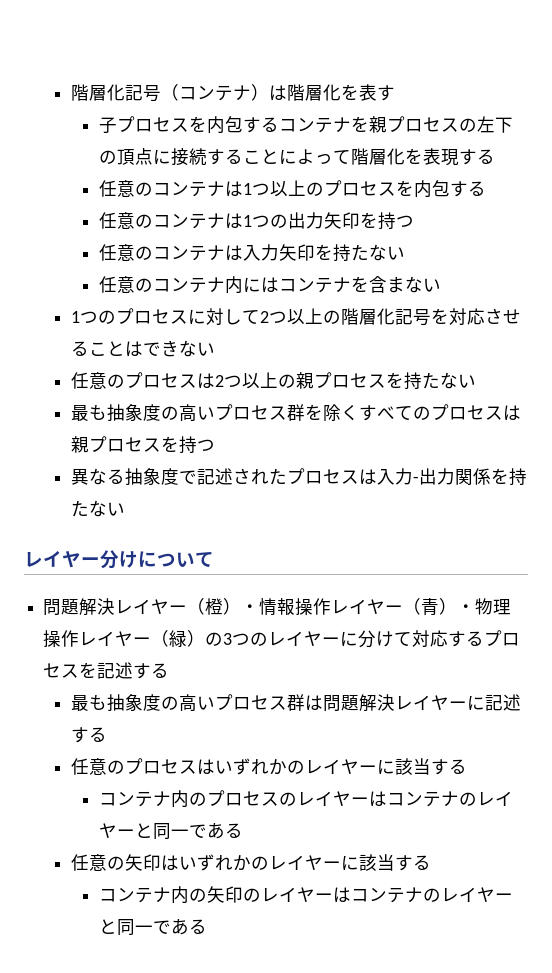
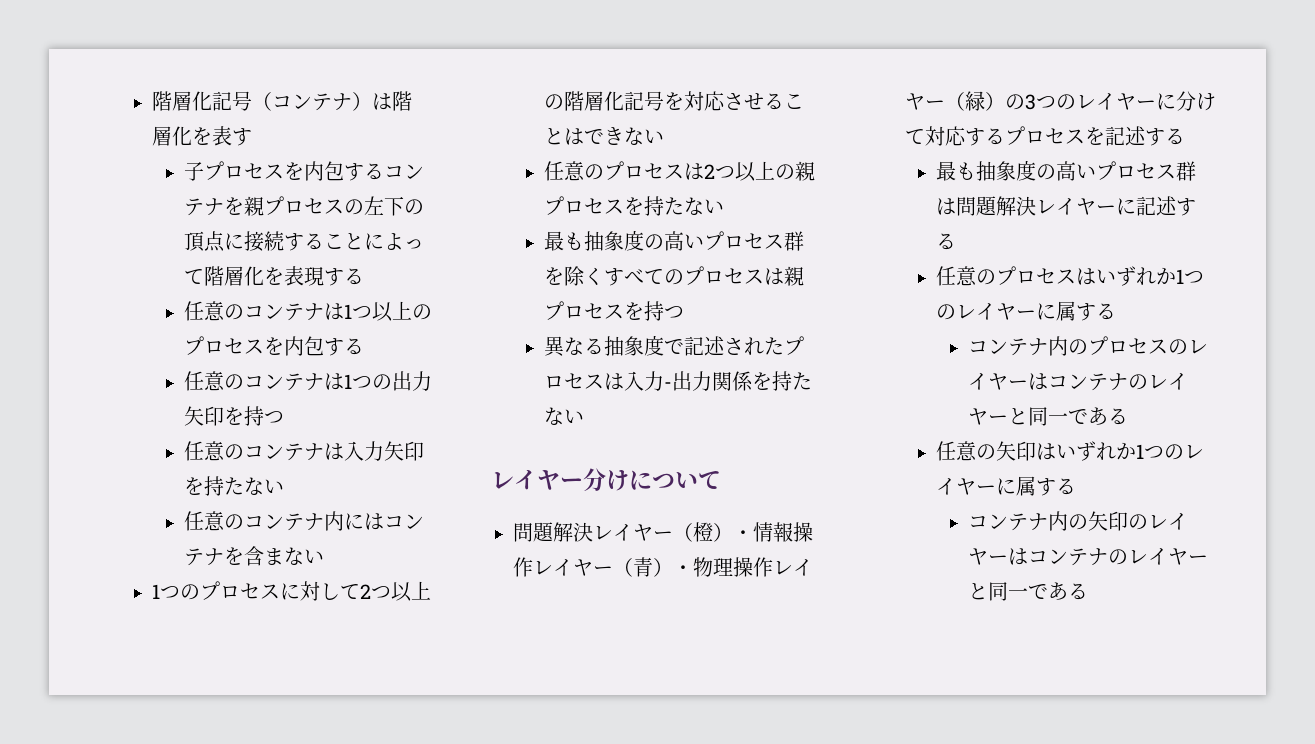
- 任意のプロセスはいずれかのレイヤーに該当する
+ 任意のプロセスはいずれか1つのレイヤーに属する
- 任意の矢印はいずれかのレイヤーに該当する
+ 任意の矢印はいずれか1つのレイヤーに属する

